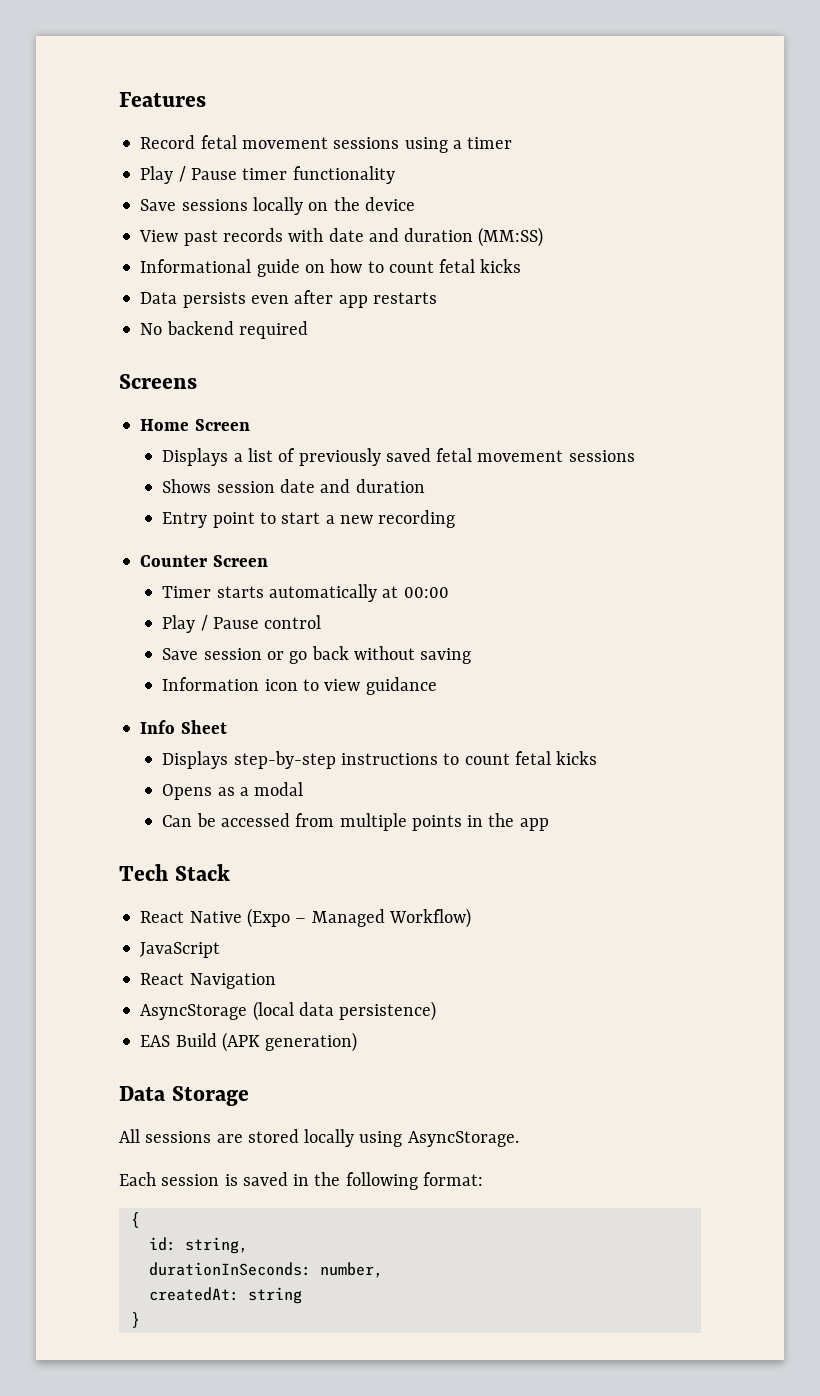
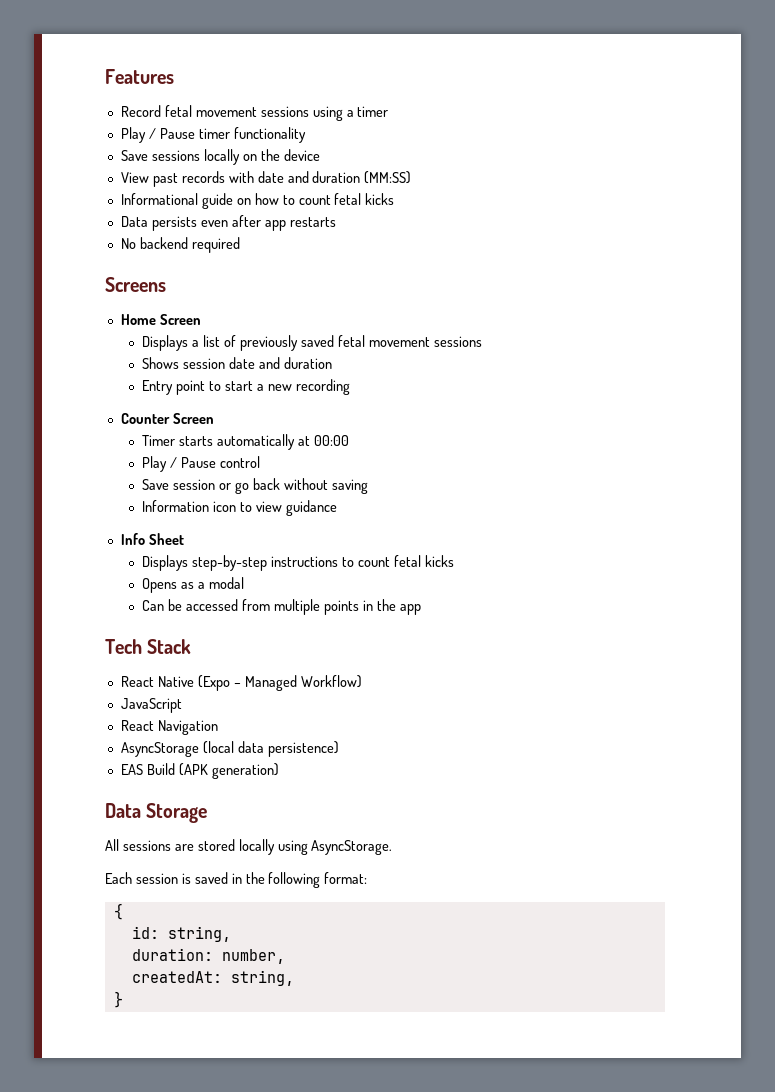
- durationInSeconds: number,
+ duration: number,
- createdAt: string
+ createdAt: string,

